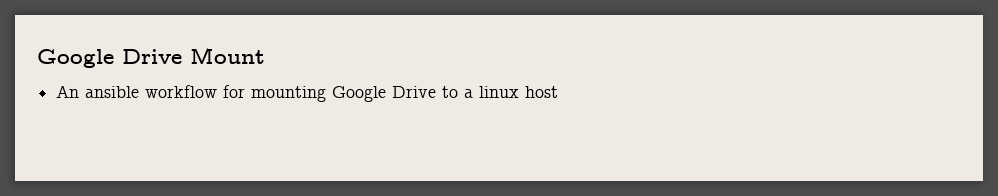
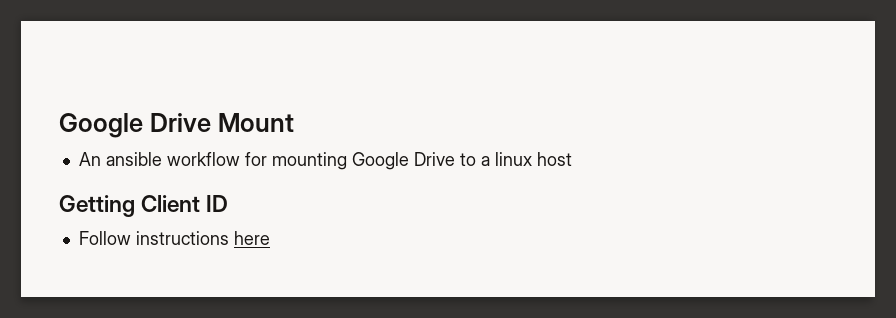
+ Getting Client ID
+ Follow instructions here

